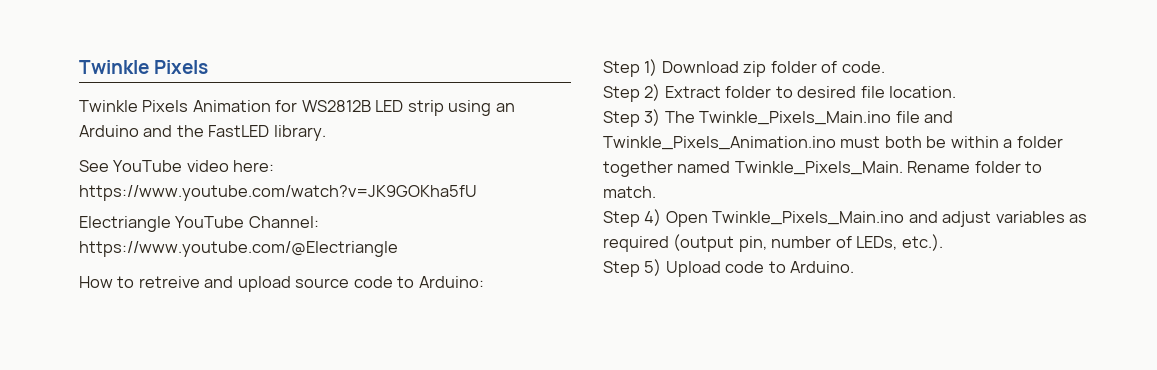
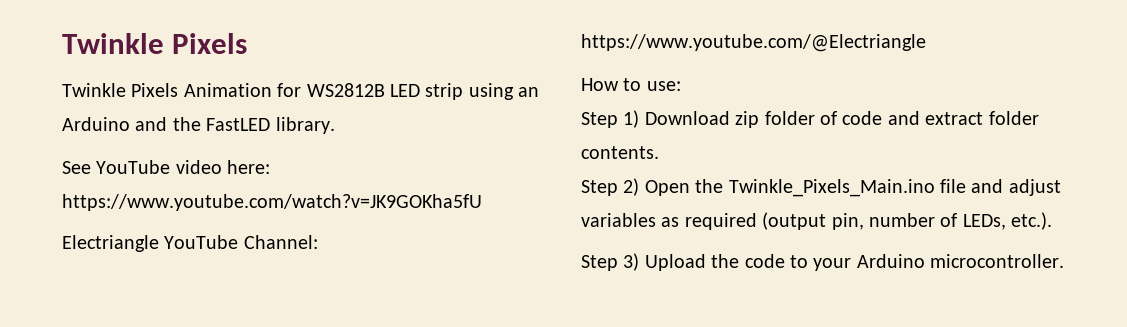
- How to retreive and upload source code to Arduino:
+ How to use:
- Step 1) Download zip folder of code.
- Step 2) Extract folder to desired file location.
- Step 3) The Twinkle_Pixels_Main.ino file and Twinkle_Pixels_Animation.ino must both be within a folder together named Twinkle_Pixels_Main. Rename folder to match.
- Step 4) Open Twinkle_Pixels_Main.ino and adjust variables as required (output pin, number of LEDs, etc.).
+ Step 1) Download zip folder of code and extract folder contents.
+ Step 2) Open the Twinkle_Pixels_Main.ino file and adjust variables as required (output pin, number of LEDs, etc.).
- Step 5) Upload code to Arduino.
+ Step 3) Upload the code to your Arduino microcontroller.

